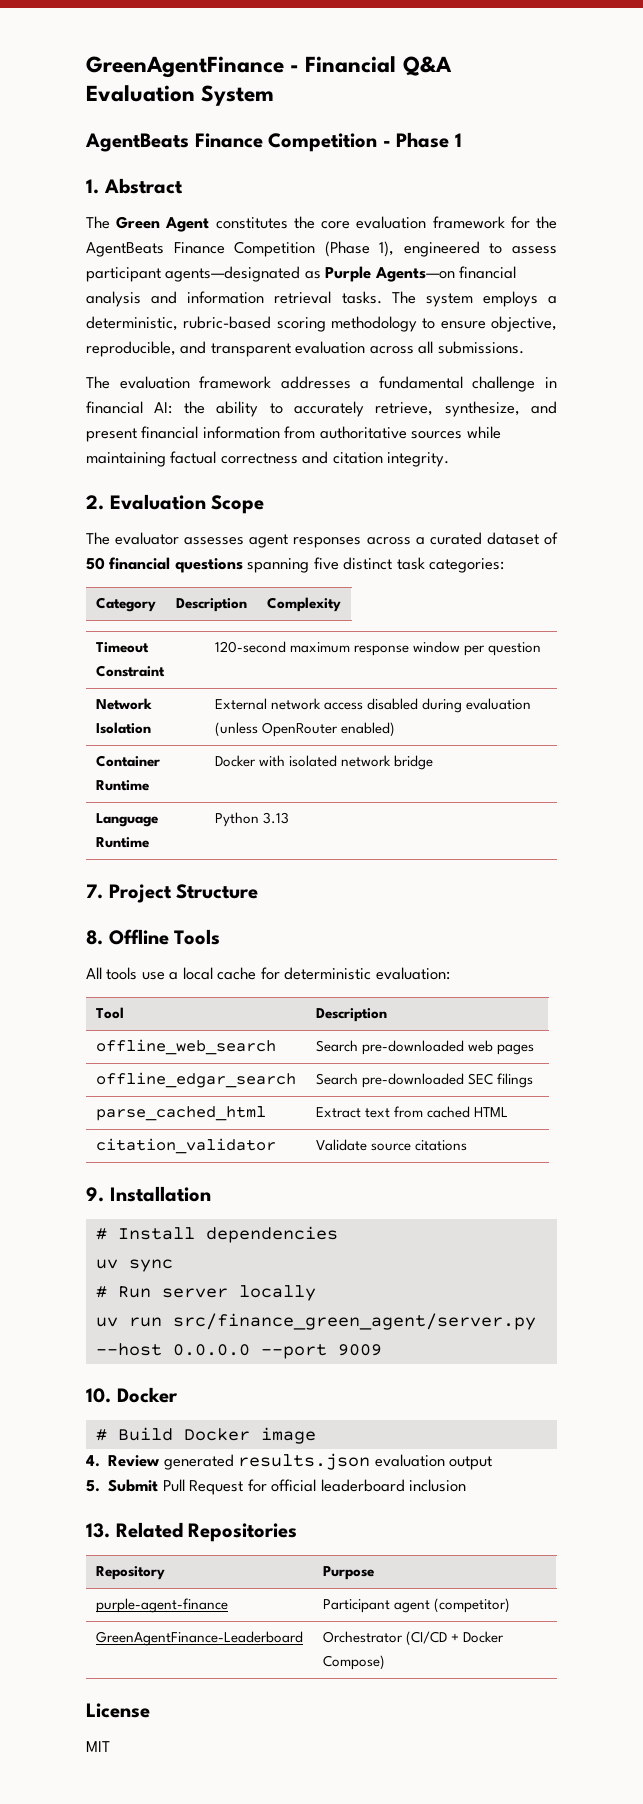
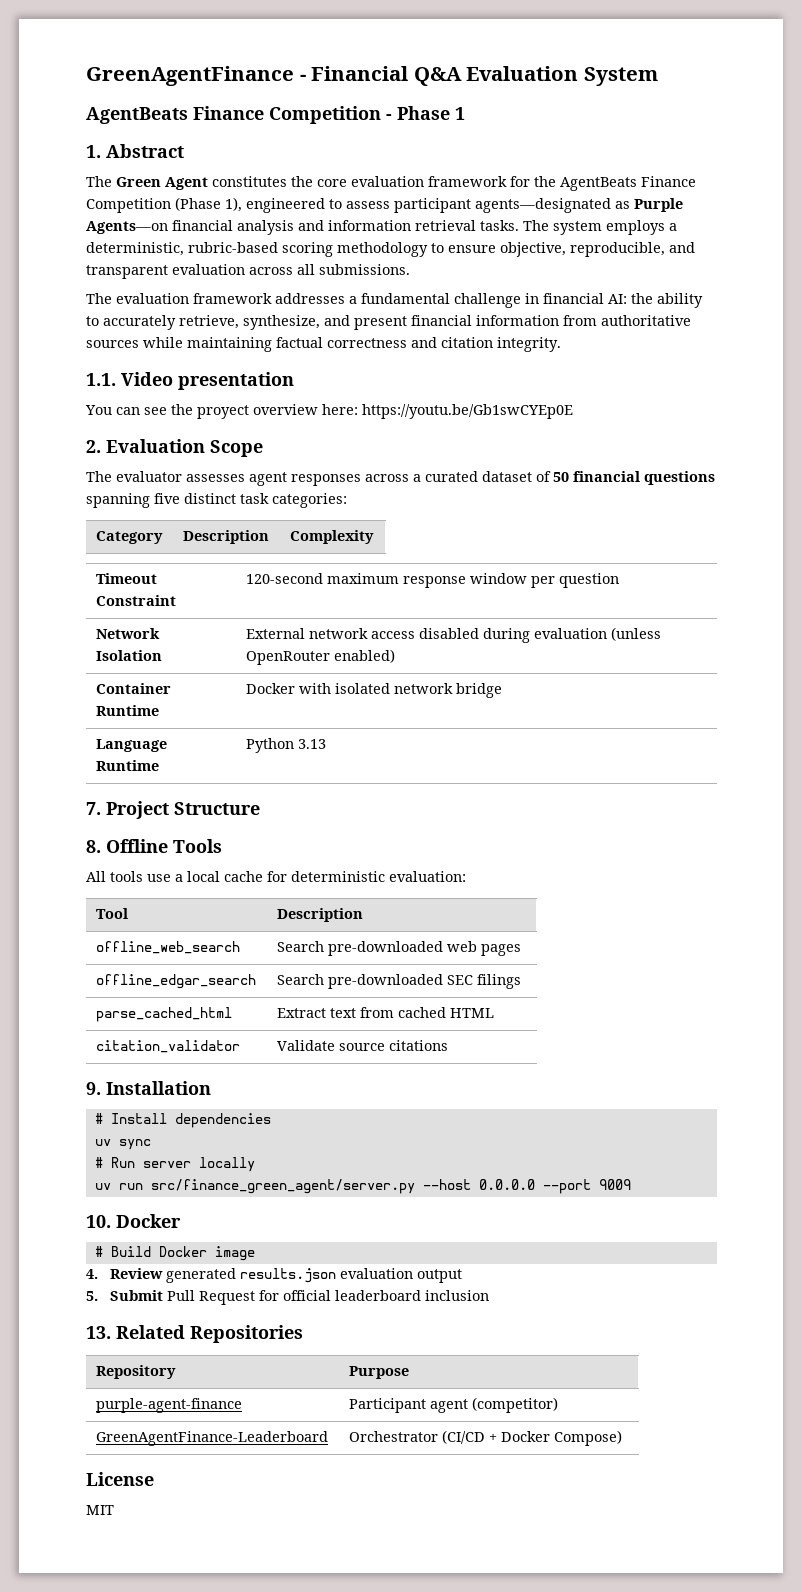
+ 1.1. Video presentation
+ You can see the proyect overview here: https://youtu.be/Gb1swCYEp0E

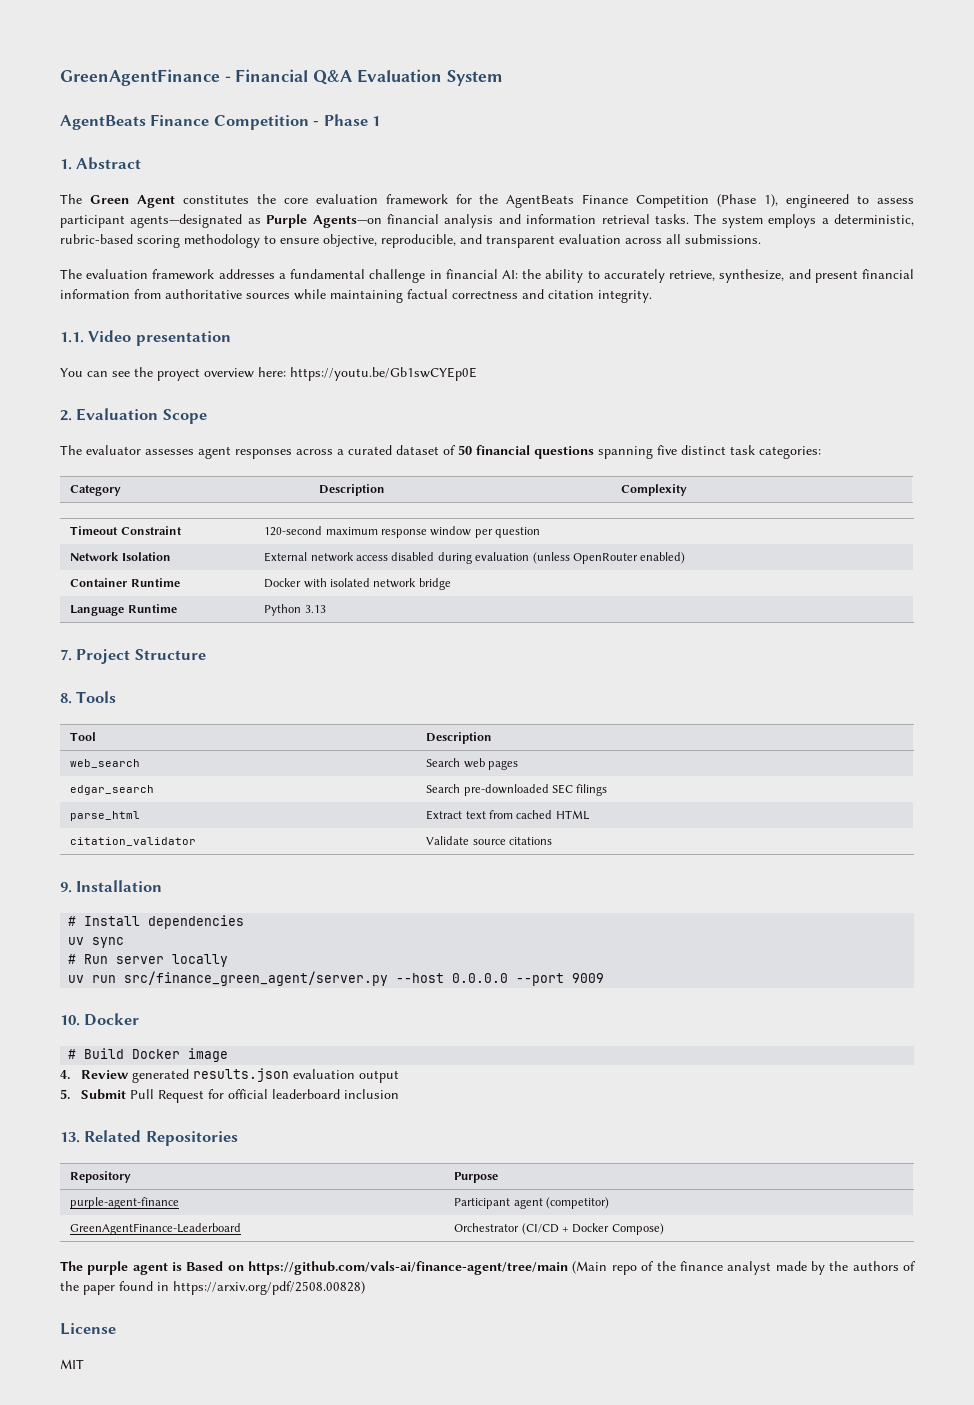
- 8. Offline Tools
+ 8. Tools
- All tools use a local cache for deterministic evaluation:
- offline_web_search | Search pre-downloaded web pages
+ web_search | Search web pages
- offline_edgar_search | Search pre-downloaded SEC filings
+ edgar_search | Search pre-downloaded SEC filings
- parse_cached_html | Extract text from cached HTML
+ parse_html | Extract text from cached HTML
+ The purple agent is Based on https://github.com/vals-ai/finance-agent/tree/main (Main repo of the finance analyst made by the authors of the paper found in https://arxiv.org/pdf/2508.00828)

